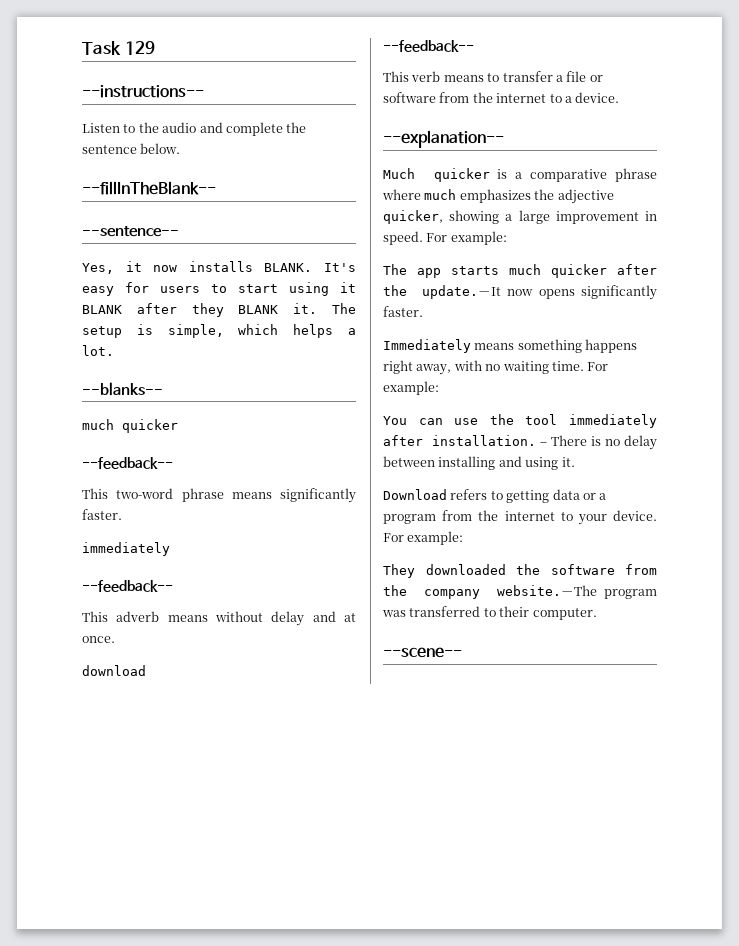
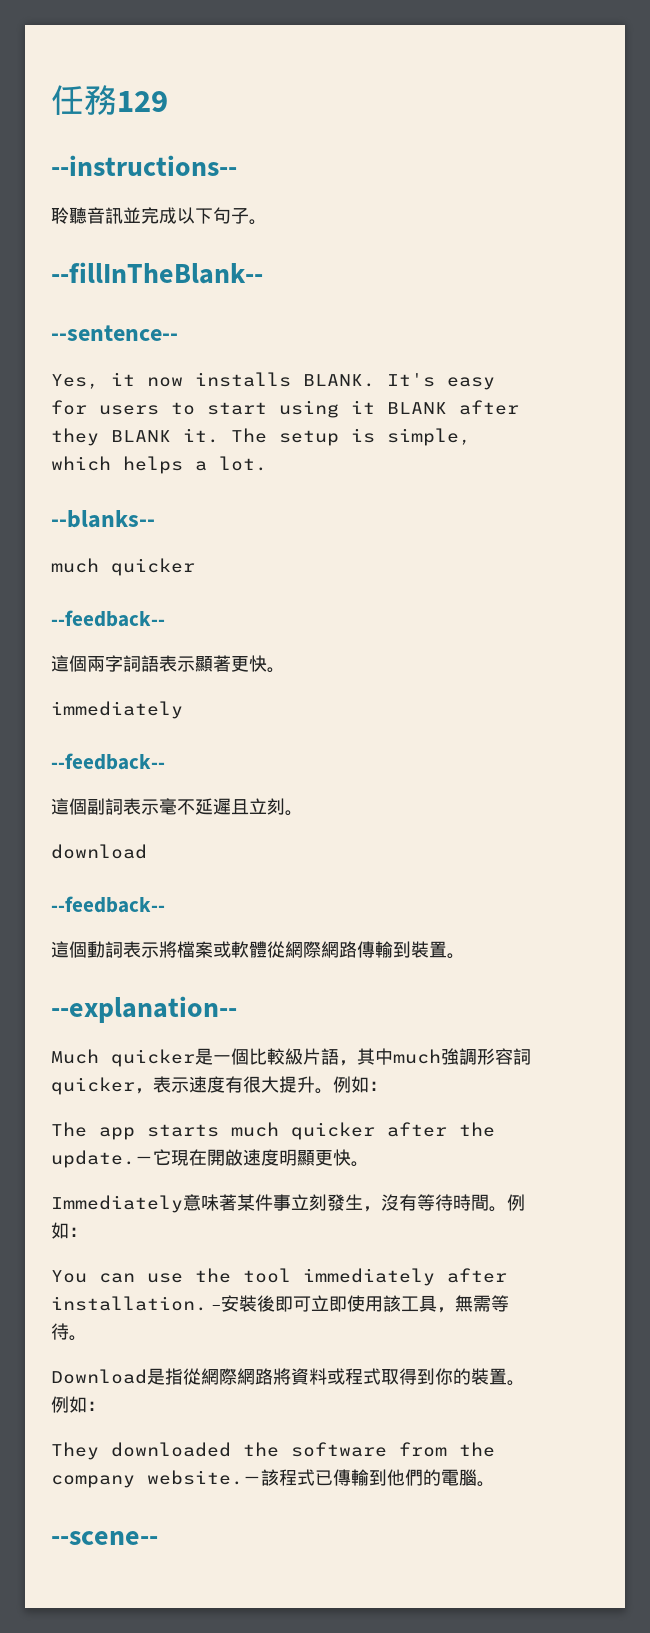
- Task 129
+ 任務129
- Listen to the audio and complete the sentence below.
+ 聆聽音訊並完成以下句子。
- This two-word phrase means significantly faster.
+ 這個兩字詞語表示顯著更快。
  immediately
  --feedback--
- This adverb means without delay and at once.
+ 這個副詞表示毫不延遲且立刻。
  download
  --feedback--
- This verb means to transfer a file or software from the internet to a device.
+ 這個動詞表示將檔案或軟體從網際網路傳輸到裝置。
  --explanation--
- Much quicker is a comparative phrase where much emphasizes the adjective quicker, showing a large improvement in speed. For example:
+ Much quicker是一個比較級片語，其中much強調形容詞quicker，表示速度有很大提升。例如：
- －It now opens significantly faster.
- Immediately means something happens right away, with no waiting time. For example:
+ －它現在開啟速度明顯更快。
+ Immediately意味著某件事立刻發生，沒有等待時間。例如：
- – There is no delay between installing and using it.
- Download refers to getting data or a program from the internet to your device. For example:
+ –安裝後即可立即使用該工具，無需等待。
+ Download是指從網際網路將資料或程式取得到你的裝置。例如：
- －The program was transferred to their computer.
+ －該程式已傳輸到他們的電腦。

